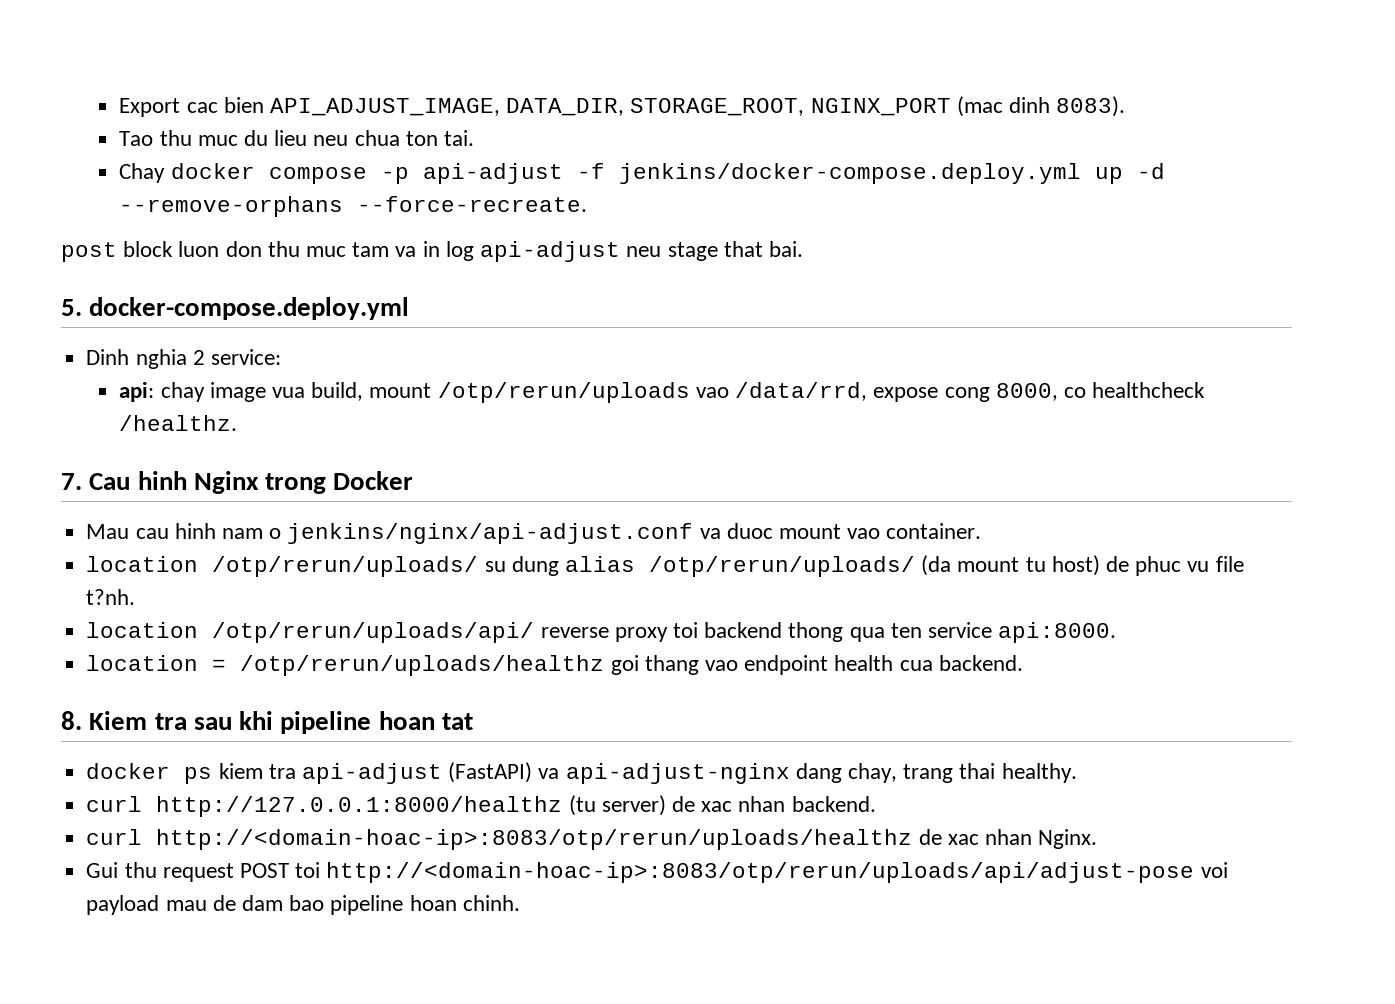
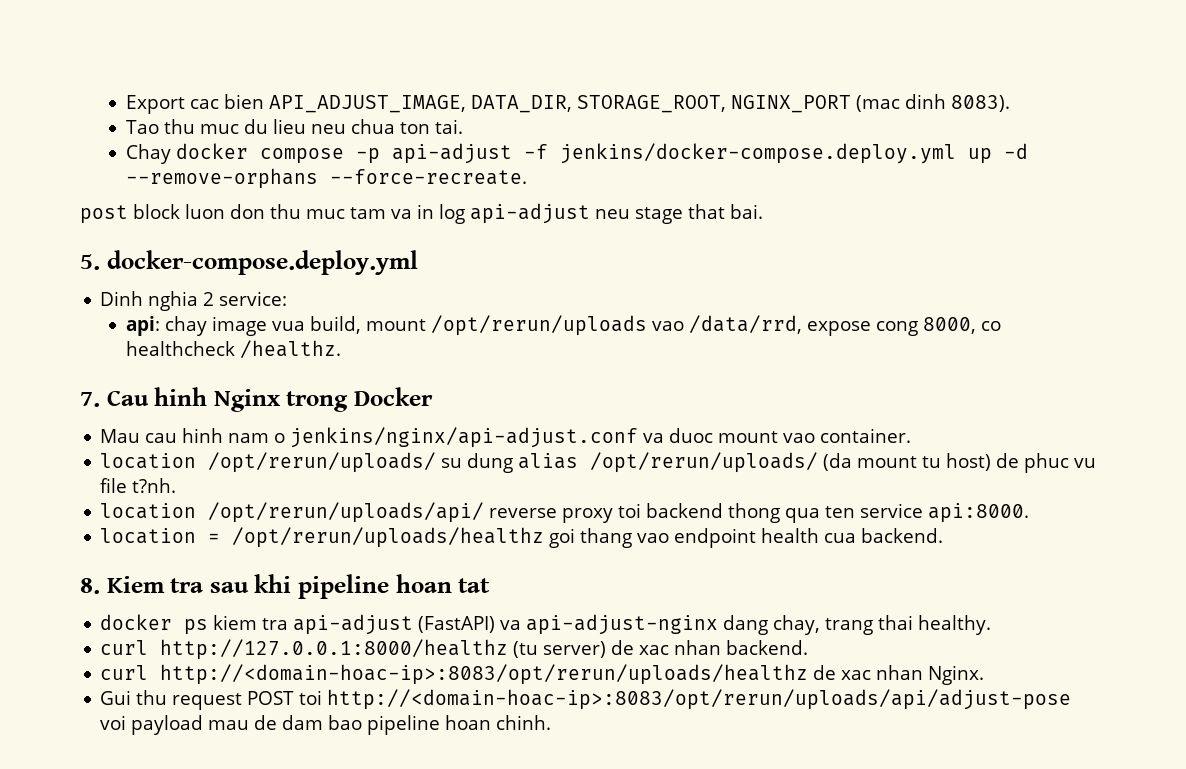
- api: chay image vua build, mount /otp/rerun/uploads vao /data/rrd, expose cong 8000, co healthcheck /healthz.
+ api: chay image vua build, mount /opt/rerun/uploads vao /data/rrd, expose cong 8000, co healthcheck /healthz.
- location /otp/rerun/uploads/ su dung alias /otp/rerun/uploads/ (da mount tu host) de phuc vu file t?nh.
+ location /opt/rerun/uploads/ su dung alias /opt/rerun/uploads/ (da mount tu host) de phuc vu file t?nh.
- location /otp/rerun/uploads/api/ reverse proxy toi backend thong qua ten service api:8000.
+ location /opt/rerun/uploads/api/ reverse proxy toi backend thong qua ten service api:8000.
- location = /otp/rerun/uploads/healthz goi thang vao endpoint health cua backend.
+ location = /opt/rerun/uploads/healthz goi thang vao endpoint health cua backend.
- curl http://<domain-hoac-ip>:8083/otp/rerun/uploads/healthz de xac nhan Nginx.
+ curl http://<domain-hoac-ip>:8083/opt/rerun/uploads/healthz de xac nhan Nginx.
- Gui thu request POST toi http://<domain-hoac-ip>:8083/otp/rerun/uploads/api/adjust-pose voi payload mau de dam bao pipeline hoan chinh.
+ Gui thu request POST toi http://<domain-hoac-ip>:8083/opt/rerun/uploads/api/adjust-pose voi payload mau de dam bao pipeline hoan chinh.

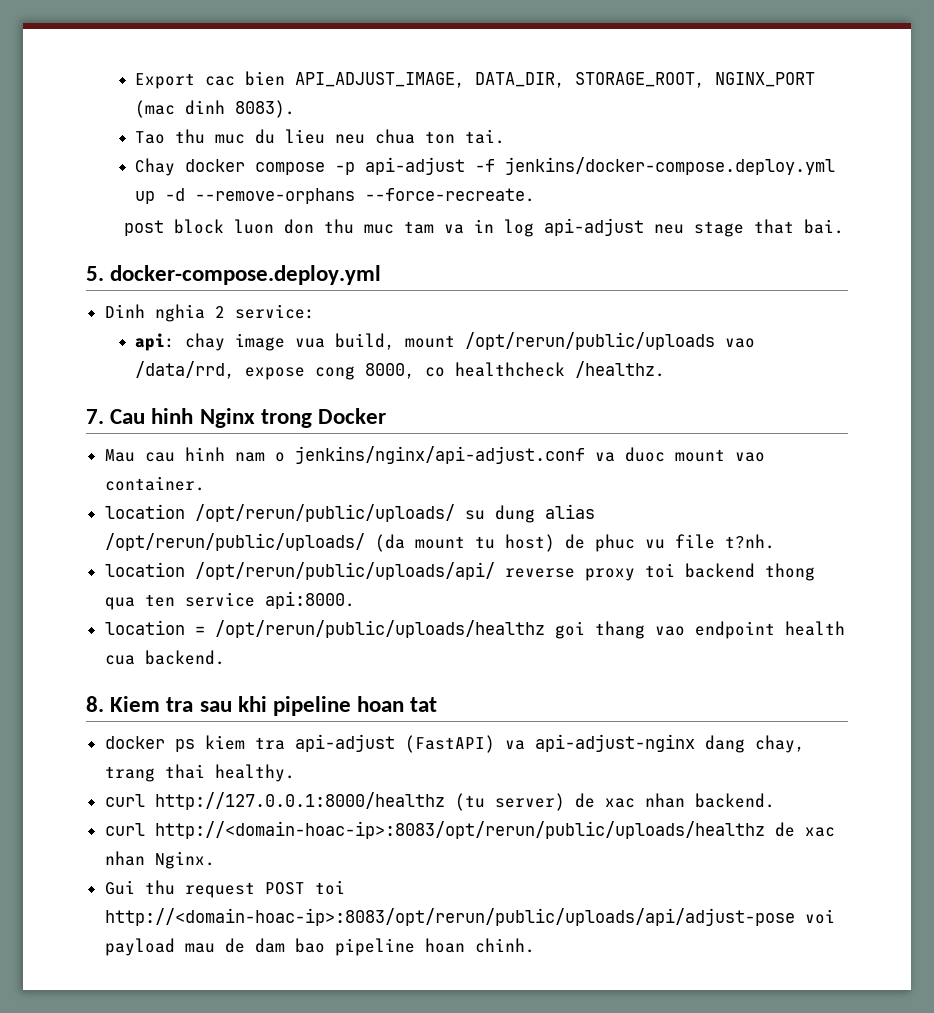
- api: chay image vua build, mount /opt/rerun/uploads vao /data/rrd, expose cong 8000, co healthcheck /healthz.
+ api: chay image vua build, mount /opt/rerun/public/uploads vao /data/rrd, expose cong 8000, co healthcheck /healthz.
- location /opt/rerun/uploads/ su dung alias /opt/rerun/uploads/ (da mount tu host) de phuc vu file t?nh.
+ location /opt/rerun/public/uploads/ su dung alias /opt/rerun/public/uploads/ (da mount tu host) de phuc vu file t?nh.
- location /opt/rerun/uploads/api/ reverse proxy toi backend thong qua ten service api:8000.
+ location /opt/rerun/public/uploads/api/ reverse proxy toi backend thong qua ten service api:8000.
- location = /opt/rerun/uploads/healthz goi thang vao endpoint health cua backend.
+ location = /opt/rerun/public/uploads/healthz goi thang vao endpoint health cua backend.
- curl http://<domain-hoac-ip>:8083/opt/rerun/uploads/healthz de xac nhan Nginx.
+ curl http://<domain-hoac-ip>:8083/opt/rerun/public/uploads/healthz de xac nhan Nginx.
- Gui thu request POST toi http://<domain-hoac-ip>:8083/opt/rerun/uploads/api/adjust-pose voi payload mau de dam bao pipeline hoan chinh.
+ Gui thu request POST toi http://<domain-hoac-ip>:8083/opt/rerun/public/uploads/api/adjust-pose voi payload mau de dam bao pipeline hoan chinh.

